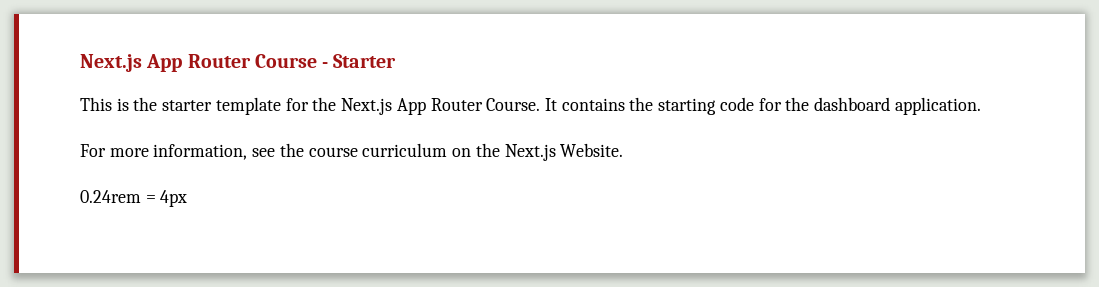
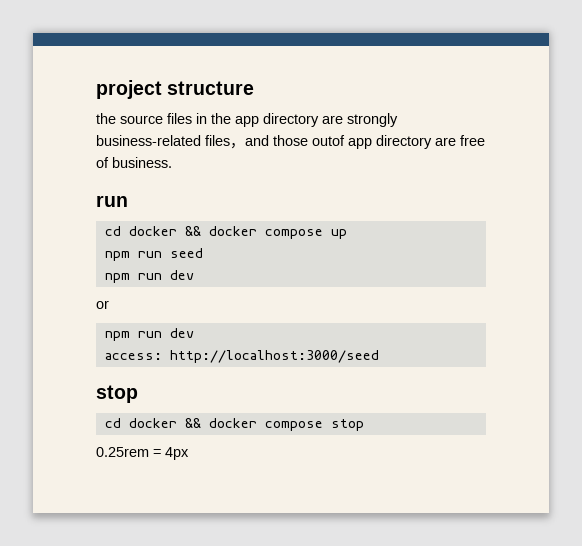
- Next.js App Router Course - Starter
- This is the starter template for the Next.js App Router Course. It contains the starting code for the dashboard application.
- For more information, see the course curriculum on the Next.js Website.
- 0.24rem = 4px
+ project structure
+ the source files in the app directory are strongly business-related files，and those outof app directory are free of business.
+ run
+ cd docker && docker compose up
+ npm run seed
+ npm run dev
+ or
+ npm run dev
+ access: http://localhost:3000/seed
+ stop
+ cd docker && docker compose stop
+ 0.25rem = 4px

